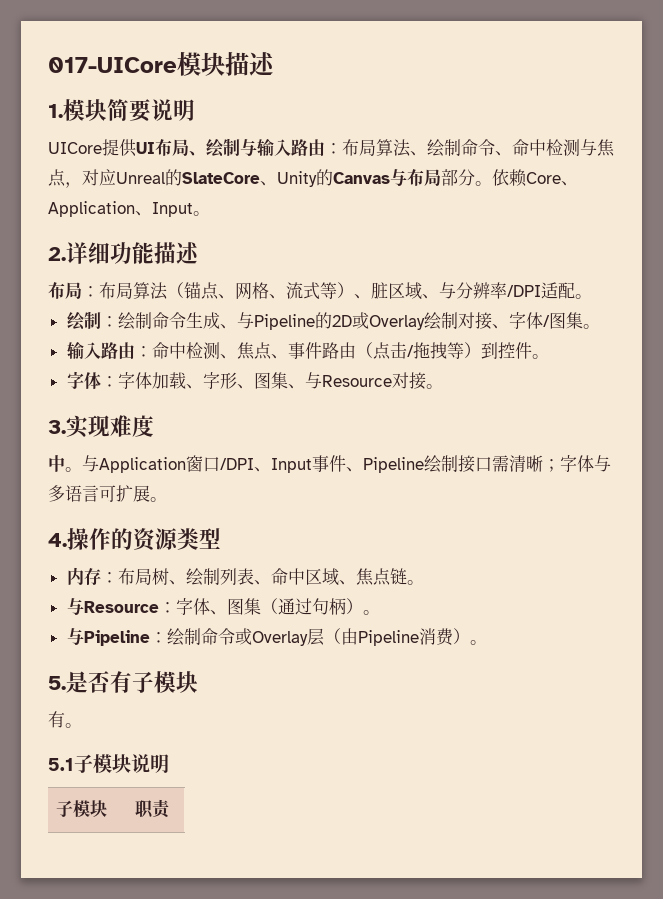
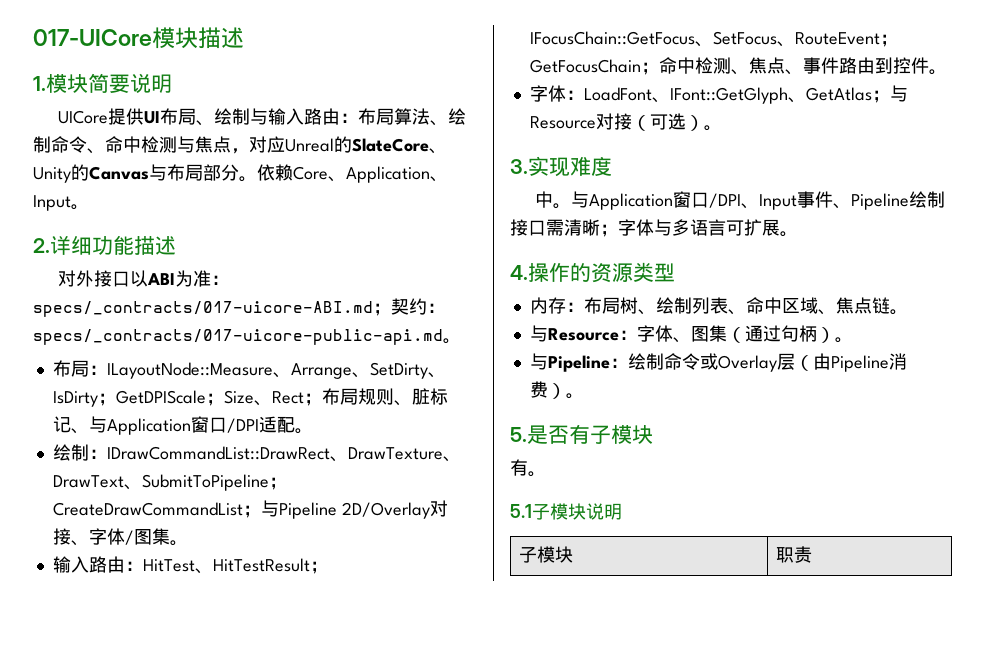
- 布局：布局算法（锚点、网格、流式等）、脏区域、与分辨率/DPI适配。
- 绘制：绘制命令生成、与Pipeline的2D或Overlay绘制对接、字体/图集。
+ 对外接口以ABI为准：specs/_contracts/017-uicore-ABI.md；契约：specs/_contracts/017-uicore-public-api.md。
+ 布局：ILayoutNode::Measure、Arrange、SetDirty、IsDirty；GetDPIScale；Size、Rect；布局规则、脏标记、与Application窗口/DPI适配。
+ 绘制：IDrawCommandList::DrawRect、DrawTexture、DrawText、SubmitToPipeline；CreateDrawCommandList；与Pipeline 2D/Overlay对接、字体/图集。
- 输入路由：命中检测、焦点、事件路由（点击/拖拽等）到控件。
+ 输入路由：HitTest、HitTestResult；IFocusChain::GetFocus、SetFocus、RouteEvent；GetFocusChain；命中检测、焦点、事件路由到控件。
- 字体：字体加载、字形、图集、与Resource对接。
+ 字体：LoadFont、IFont::GetGlyph、GetAtlas；与Resource对接（可选）。

